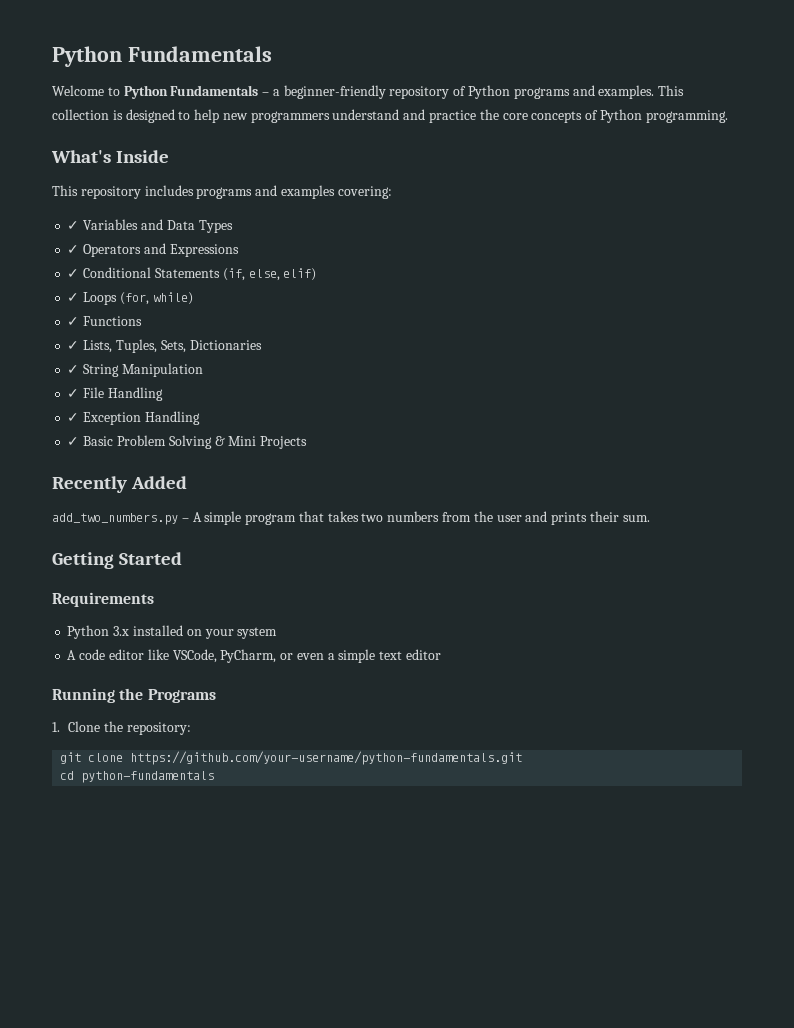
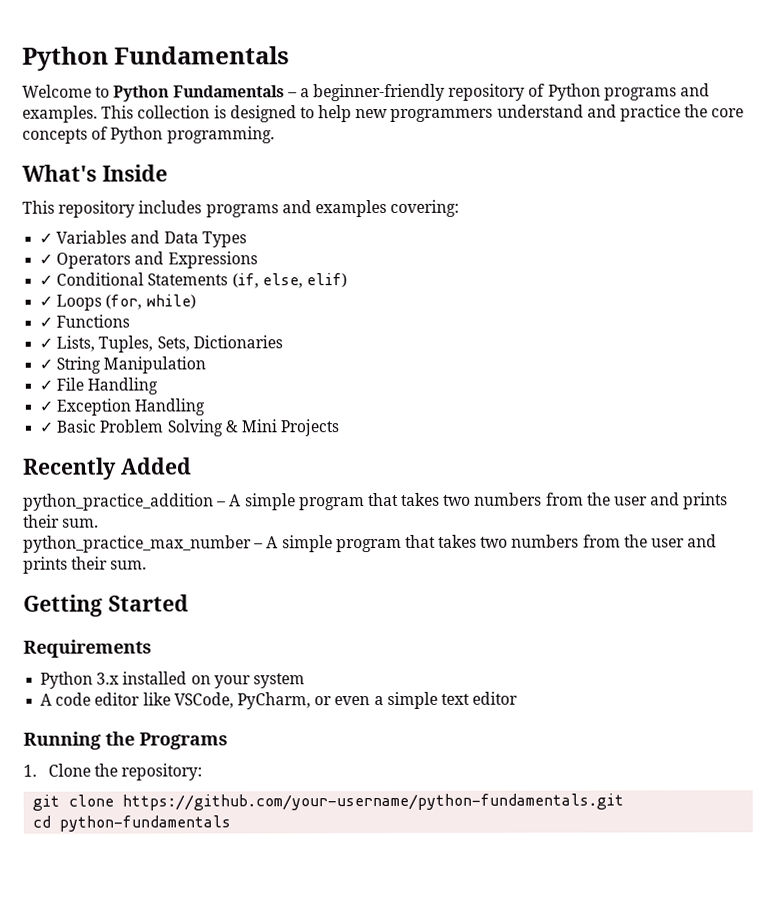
- add_two_numbers.py – A simple program that takes two numbers from the user and prints their sum.
+ python_practice_addition – A simple program that takes two numbers from the user and prints their sum.
+ python_practice_max_number – A simple program that takes two numbers from the user and prints their sum.

